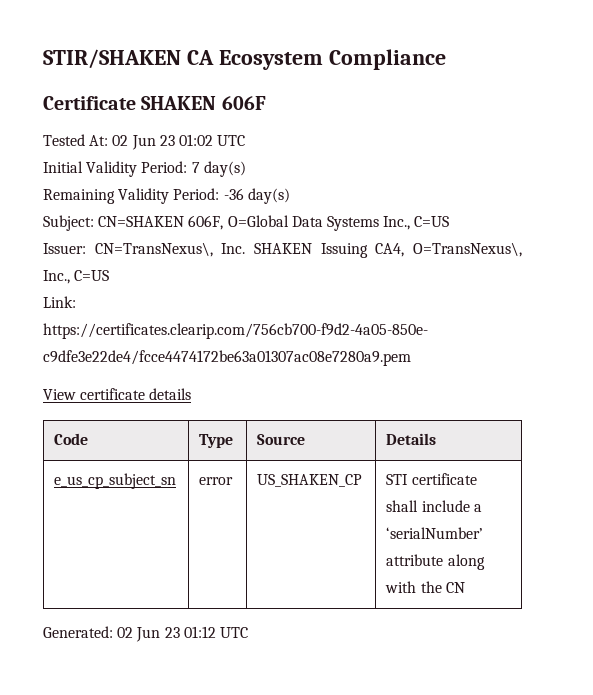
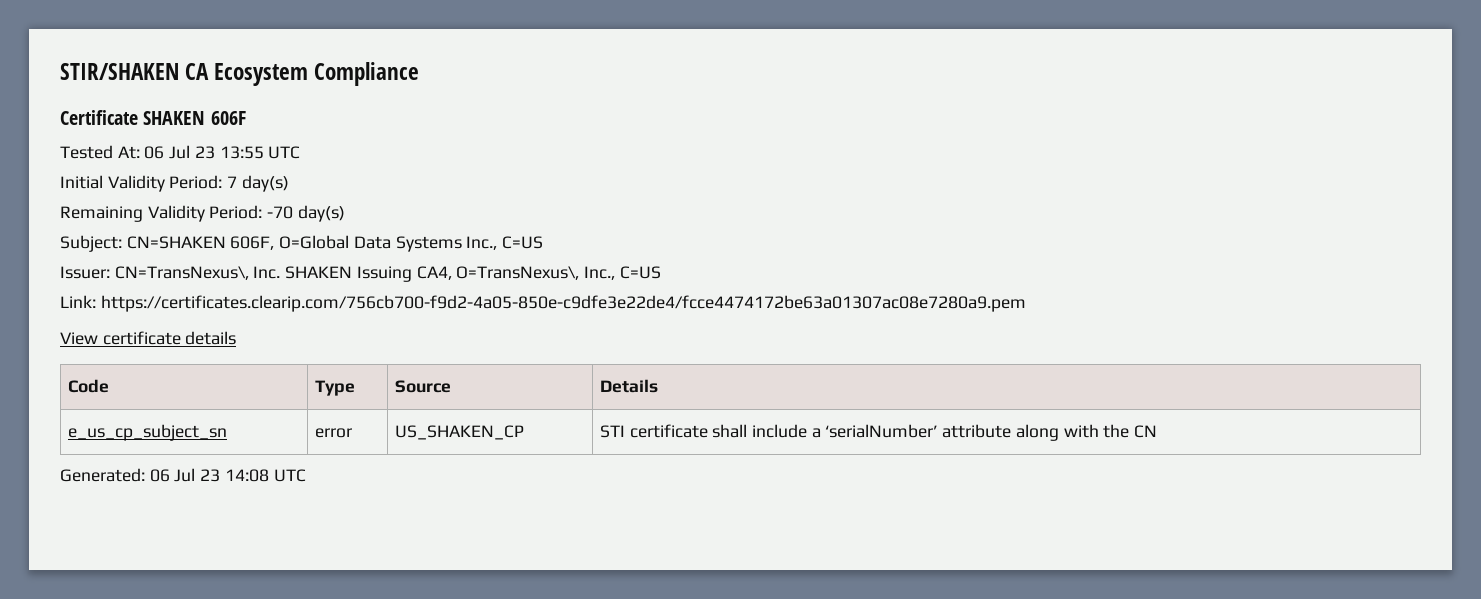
- Tested At: 02 Jun 23 01:02 UTC
+ Tested At: 06 Jul 23 13:55 UTC
- Remaining Validity Period: -36 day(s)
+ Remaining Validity Period: -70 day(s)
- Generated: 02 Jun 23 01:12 UTC
+ Generated: 06 Jul 23 14:08 UTC

